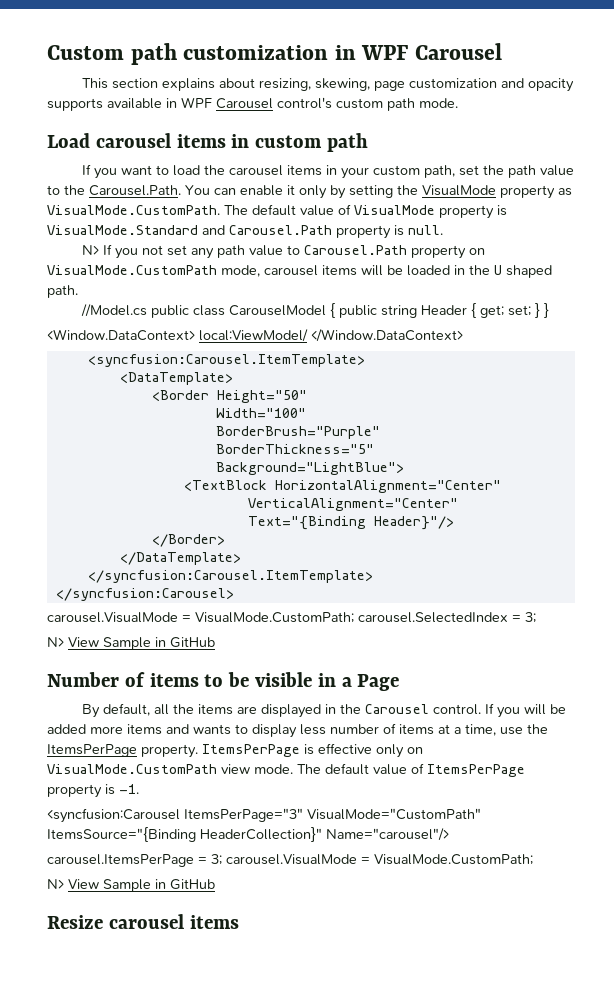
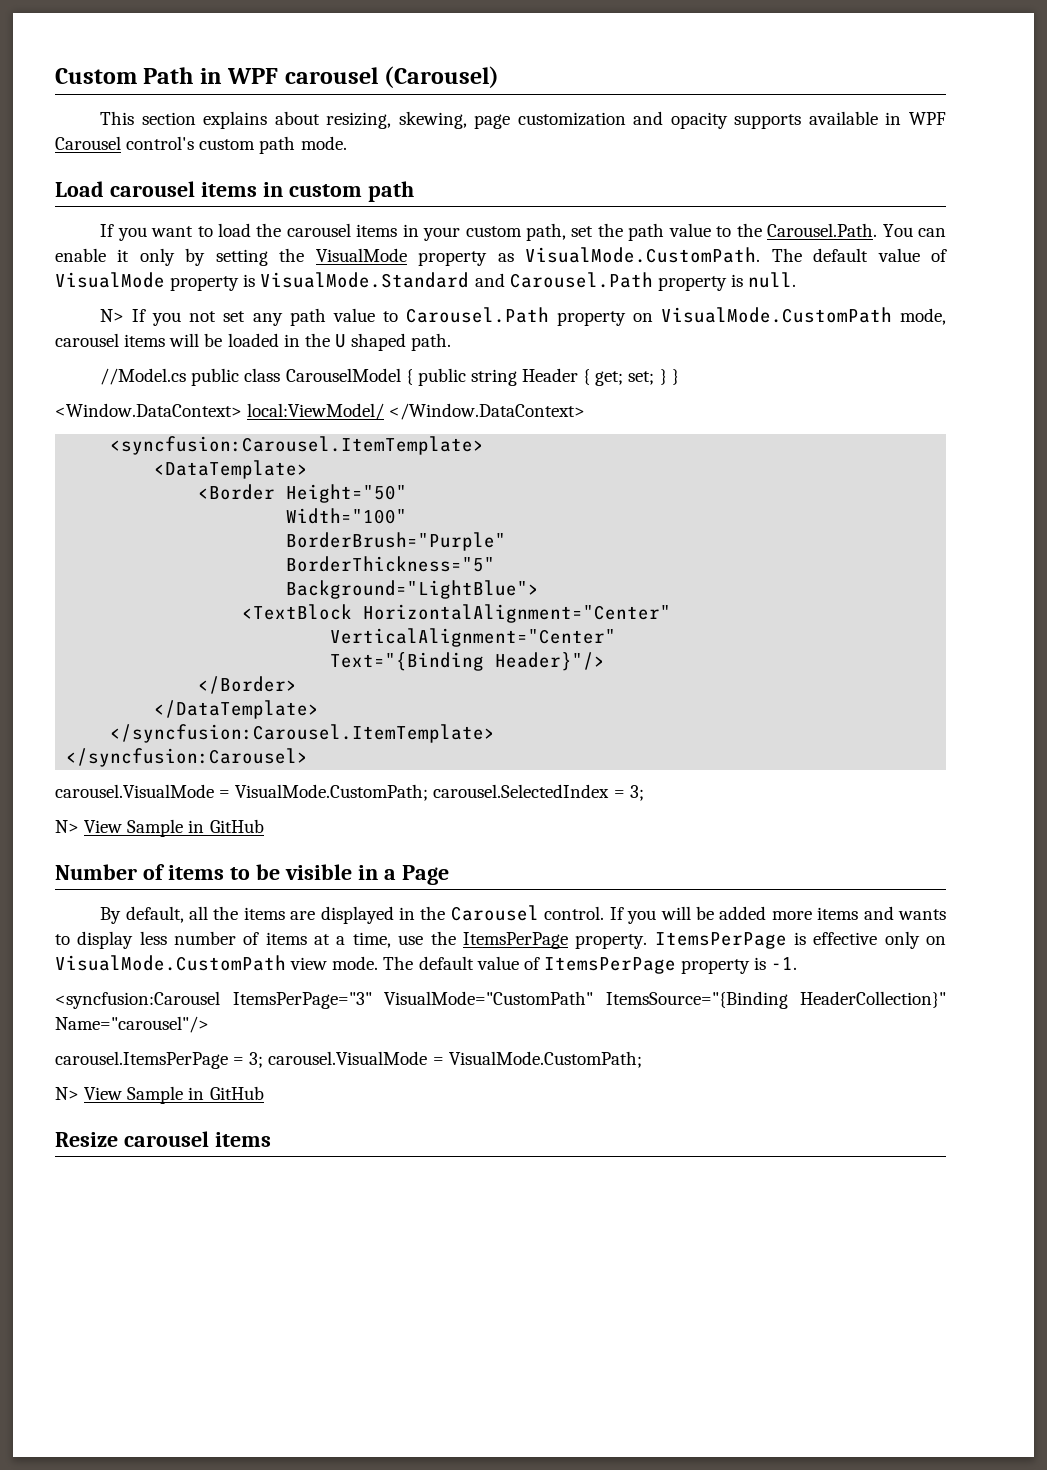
- Custom path customization in WPF Carousel
+ Custom Path in WPF carousel (Carousel)

